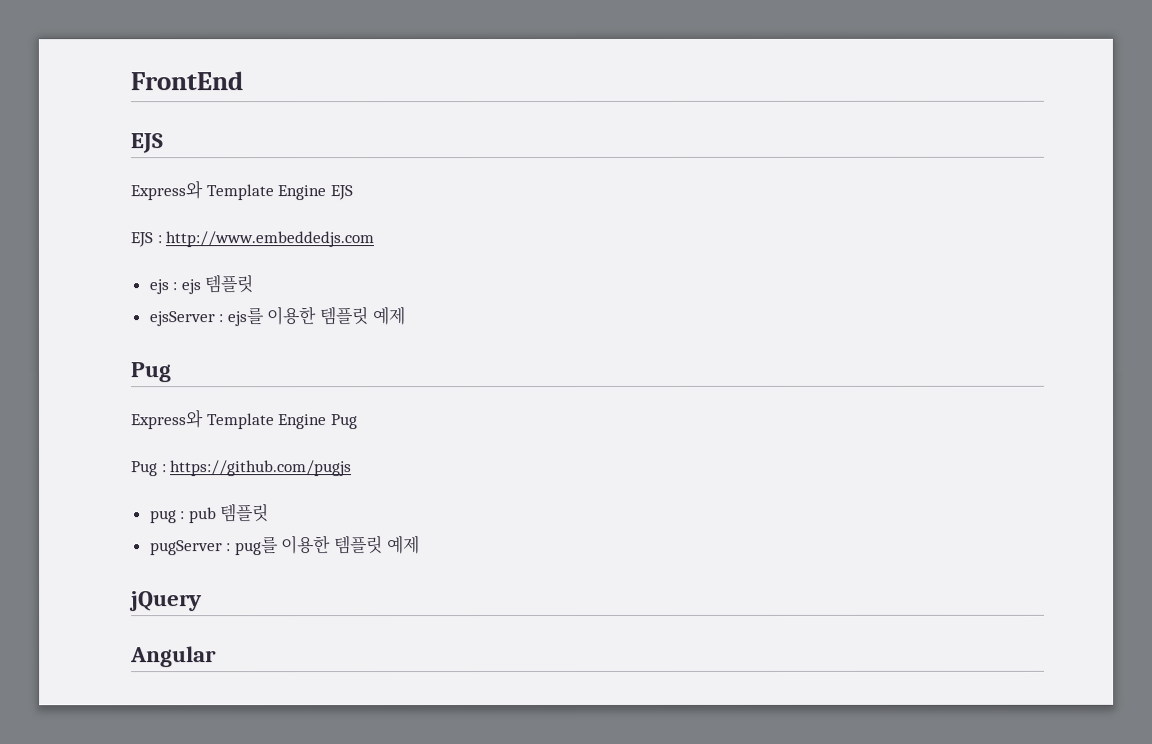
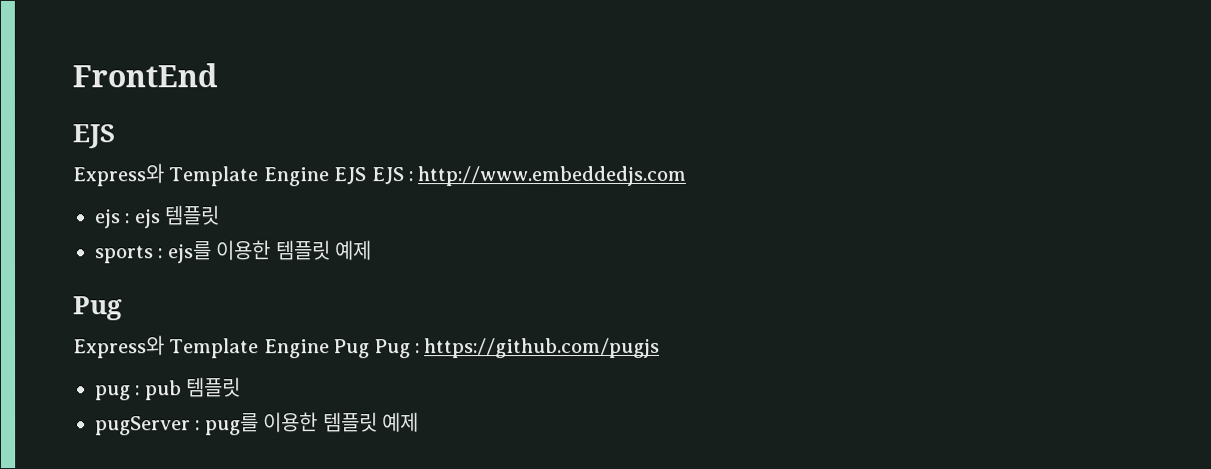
- Express와 Template Engine EJS
- EJS : http://www.embeddedjs.com
+ Express와 Template Engine EJS EJS : http://www.embeddedjs.com
- ejsServer : ejs를 이용한 템플릿 예제
+ sports : ejs를 이용한 템플릿 예제
- Express와 Template Engine Pug
- Pug : https://github.com/pugjs
+ Express와 Template Engine Pug Pug : https://github.com/pugjs
- jQuery
- Angular

